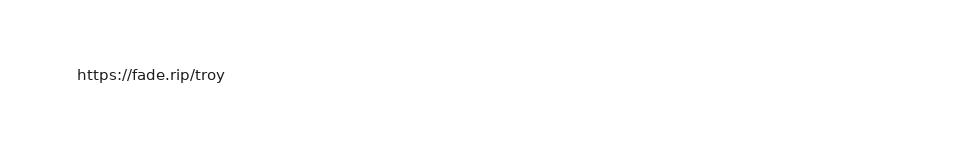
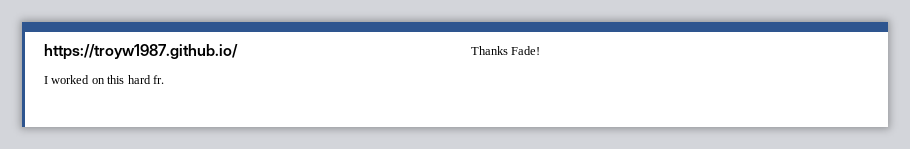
- https://fade.rip/troy
+ https://troyw1987.github.io/
+ I worked on this hard fr.
+ Thanks Fade!

